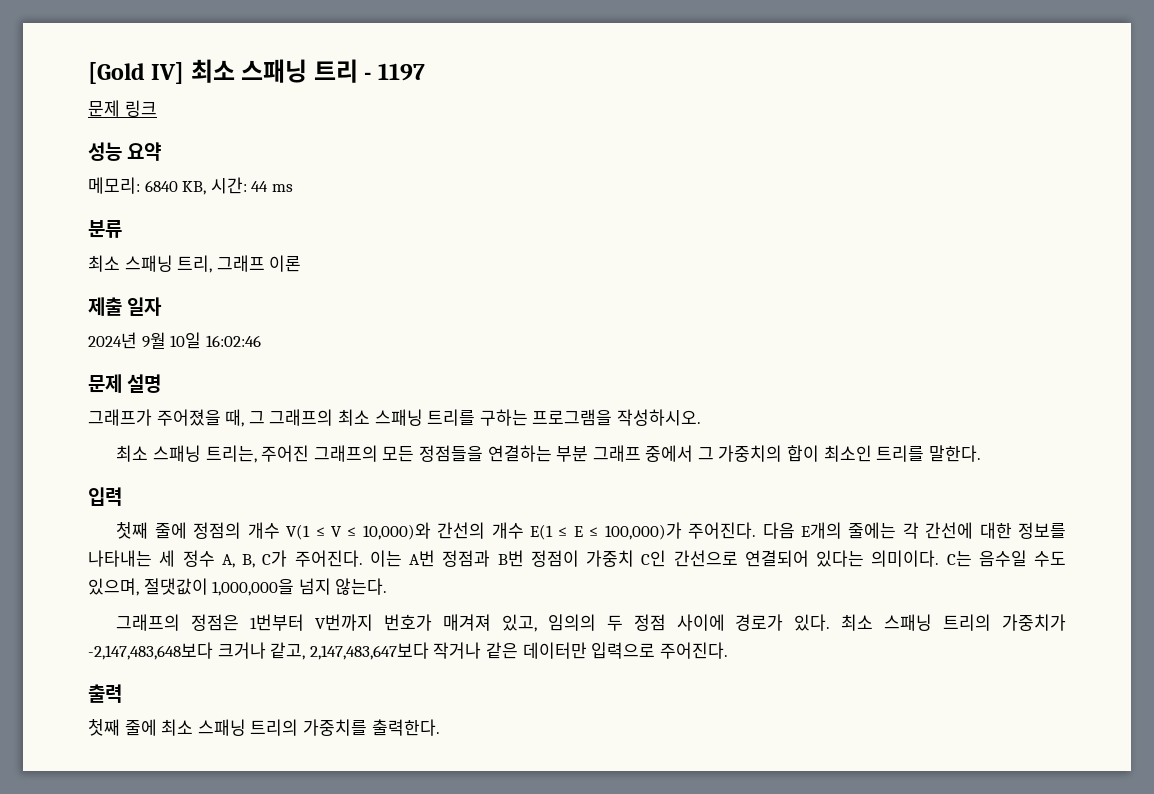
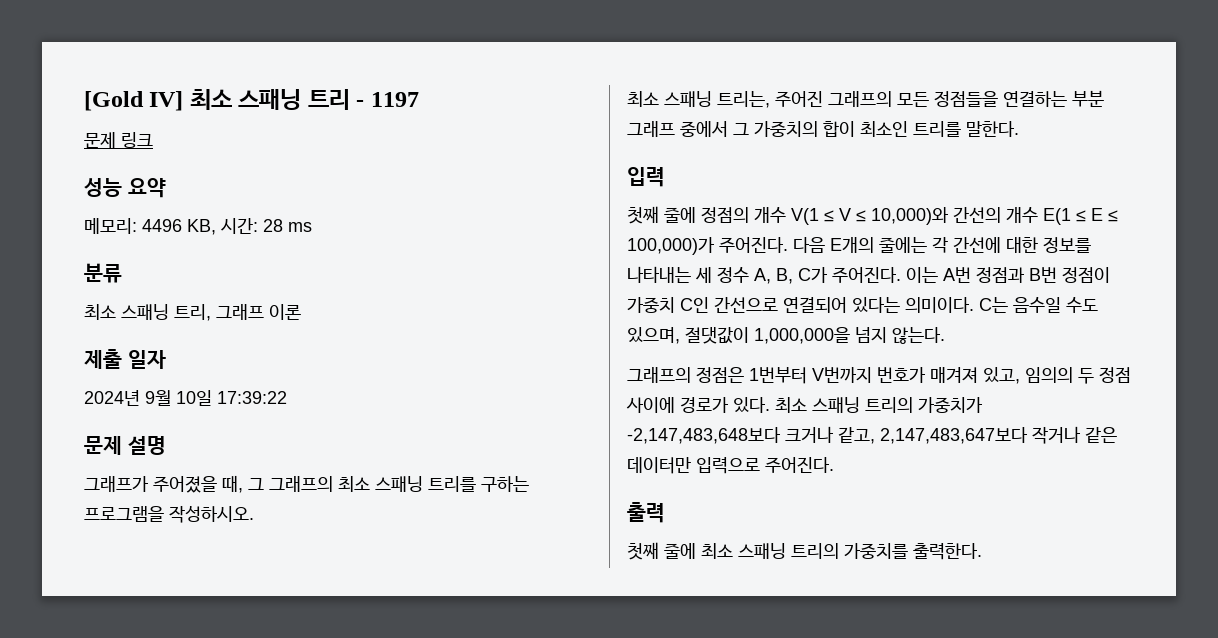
- 메모리: 6840 KB, 시간: 44 ms
+ 메모리: 4496 KB, 시간: 28 ms
- 2024년 9월 10일 16:02:46
+ 2024년 9월 10일 17:39:22

